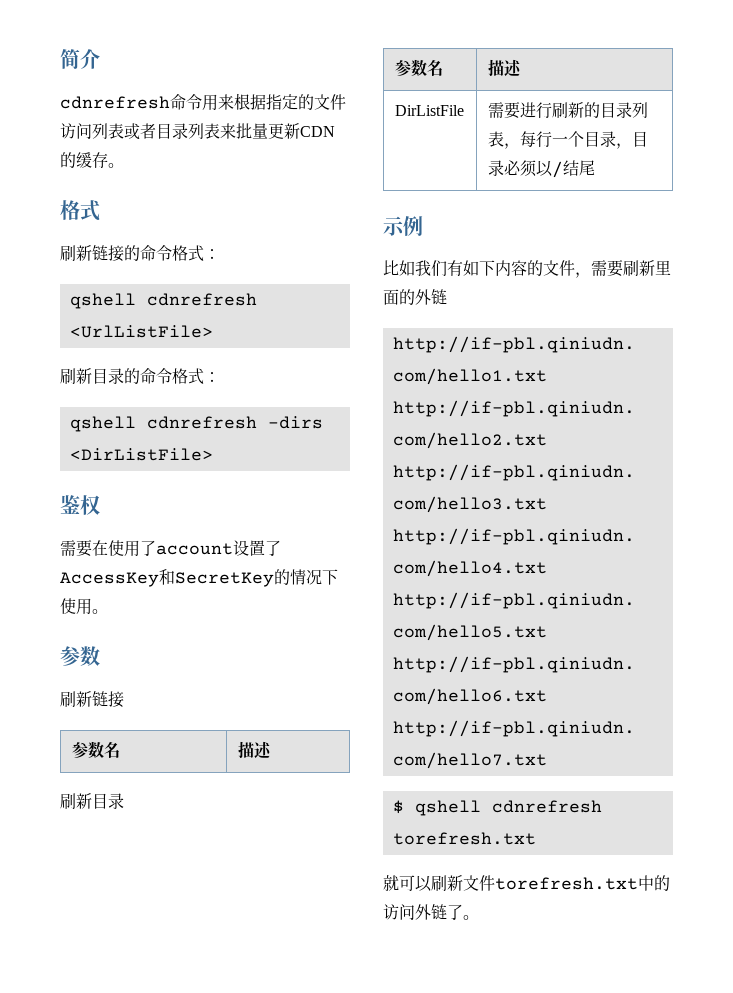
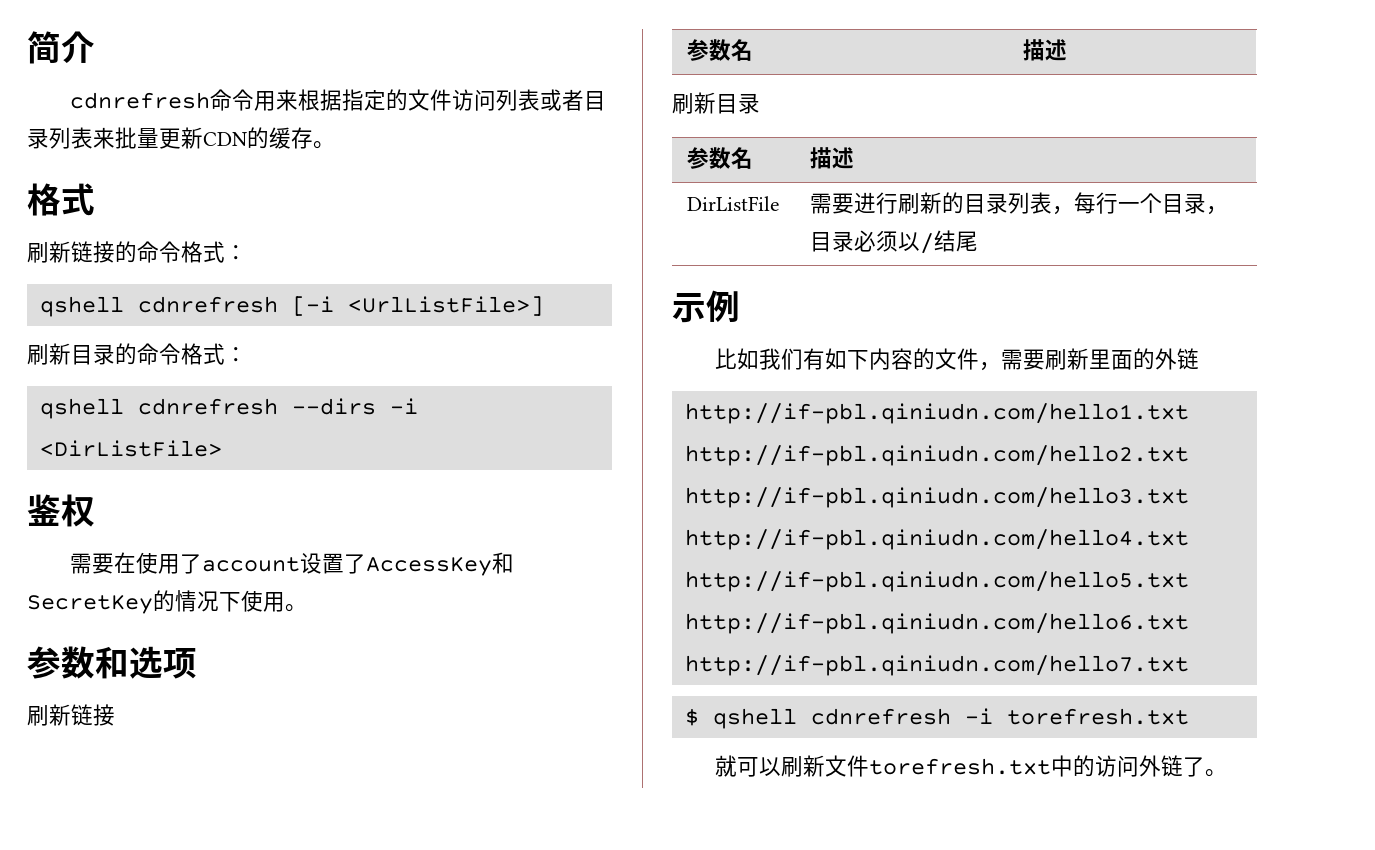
- qshell cdnrefresh <UrlListFile>
+ qshell cdnrefresh [-i <UrlListFile>]
- qshell cdnrefresh -dirs <DirListFile>
+ qshell cdnrefresh --dirs -i <DirListFile>
  需要在使用了account设置了AccessKey和SecretKey的情况下使用。
- 参数
+ 参数和选项
- $ qshell cdnrefresh torefresh.txt
+ $ qshell cdnrefresh -i torefresh.txt

